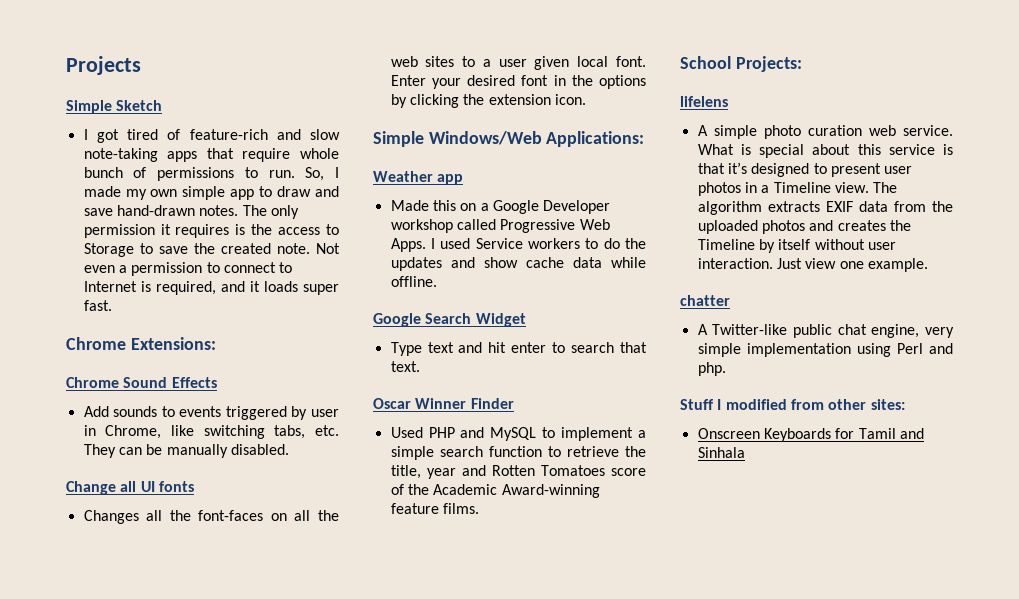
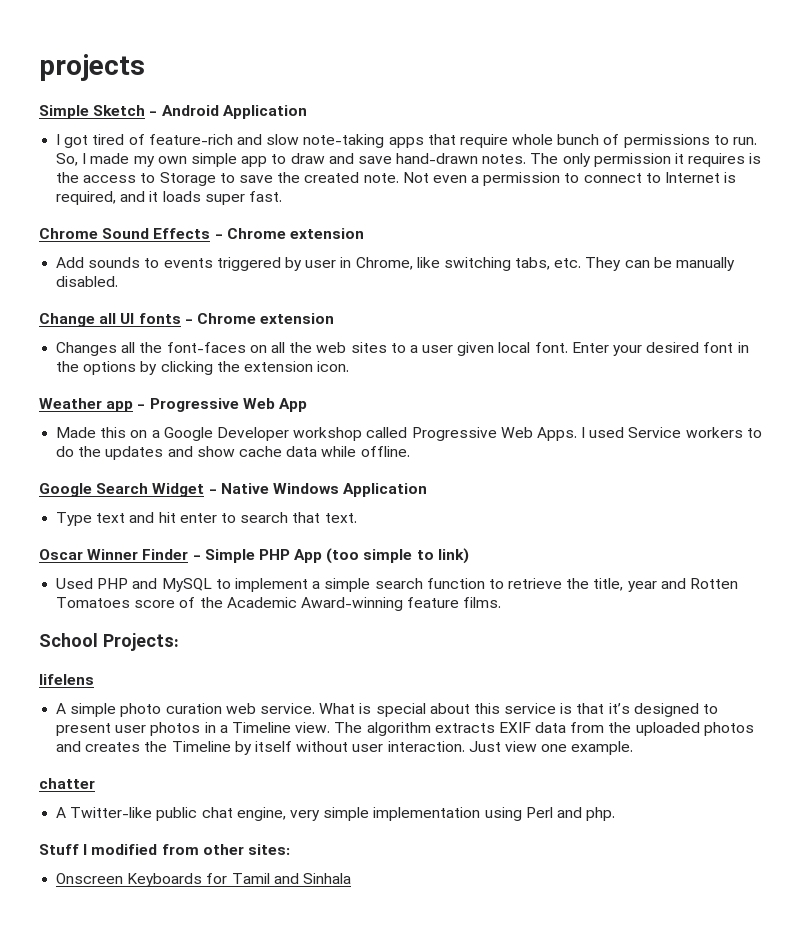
- Projects
+ projects
- Simple Sketch
+ Simple Sketch - Android Application
- Chrome Extensions:
- Chrome Sound Effects
+ Chrome Sound Effects - Chrome extension
- Change all UI fonts
+ Change all UI fonts - Chrome extension
- Simple Windows/Web Applications:
- Weather app
+ Weather app - Progressive Web App
- Google Search Widget
+ Google Search Widget - Native Windows Application
- Oscar Winner Finder
+ Oscar Winner Finder - Simple PHP App (too simple to link)

